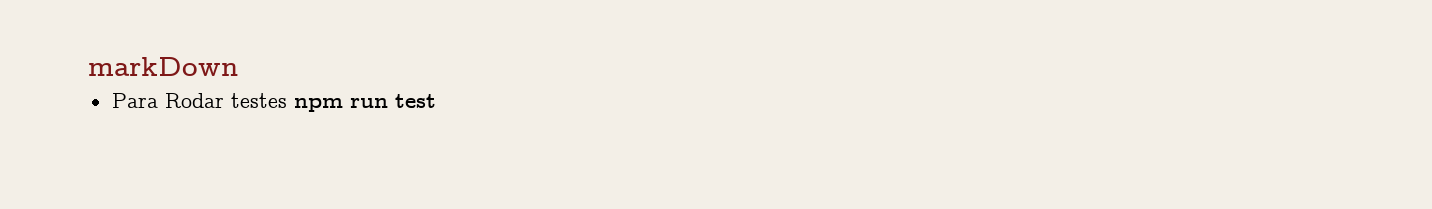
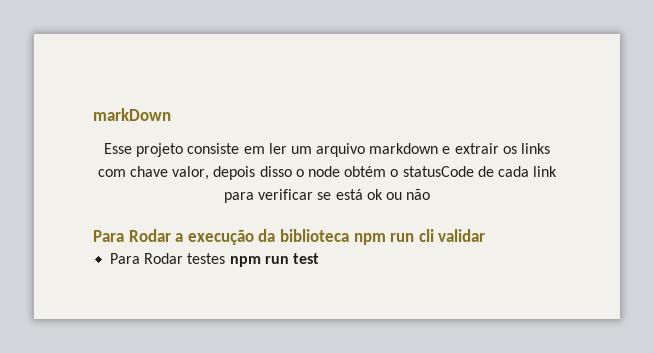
+ Esse projeto consiste em ler um arquivo markdown e extrair os links com chave valor, depois disso o node obtém o statusCode de cada link para verificar se está ok ou não
+ Para Rodar a execução da biblioteca npm run cli validar

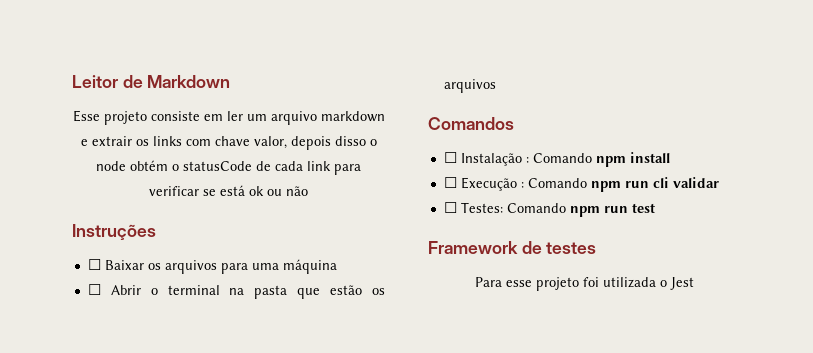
- markDown
+ Leitor de Markdown
- Para Rodar a execução da biblioteca npm run cli validar
+ Instruções
+ ☐ Baixar os arquivos para uma máquina
+ ☐ Abrir o terminal na pasta que estão os arquivos
+ Comandos
+ ☐ Instalação : Comando npm install
+ ☐ Execução : Comando npm run cli validar
- Para Rodar testes npm run test
+ ☐ Testes: Comando npm run test
+ Framework de testes
+ Para esse projeto foi utilizada o Jest

